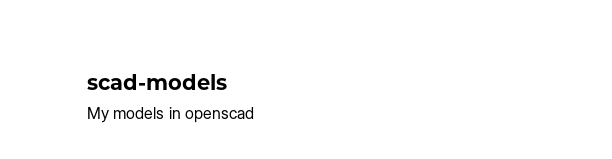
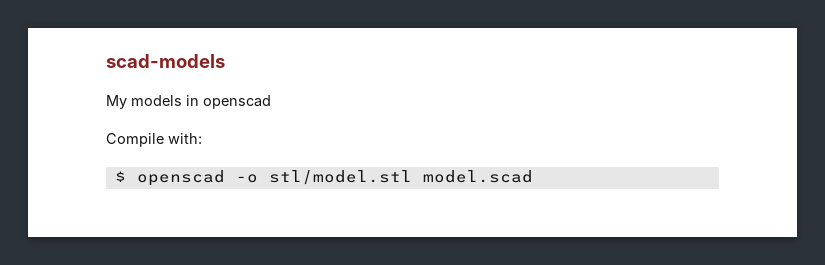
+ Compile with:
+ $ openscad -o stl/model.stl model.scad

